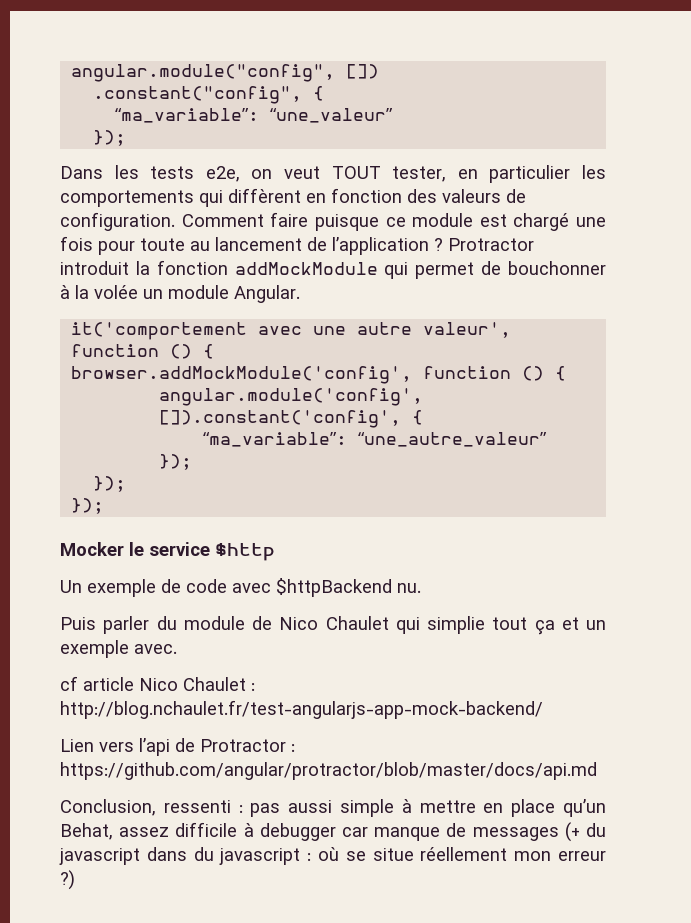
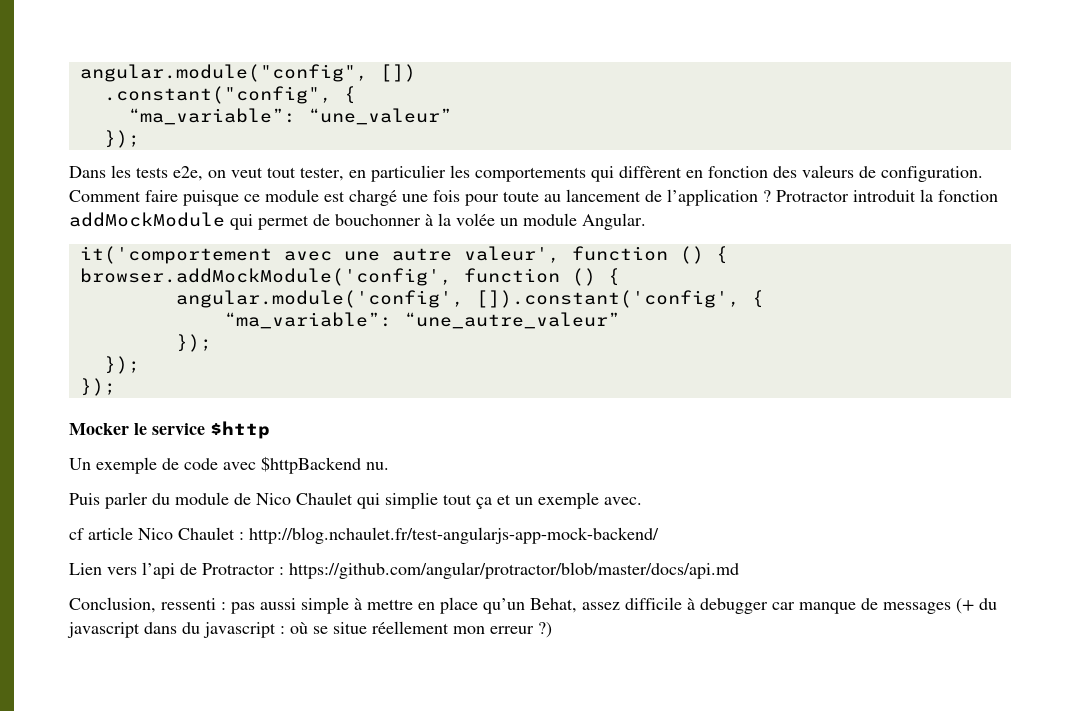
- Dans les tests e2e, on veut TOUT tester, en particulier les comportements qui diffèrent en fonction des valeurs de configuration.
+ Dans les tests e2e, on veut tout tester, en particulier les comportements qui diffèrent en fonction des valeurs de configuration.

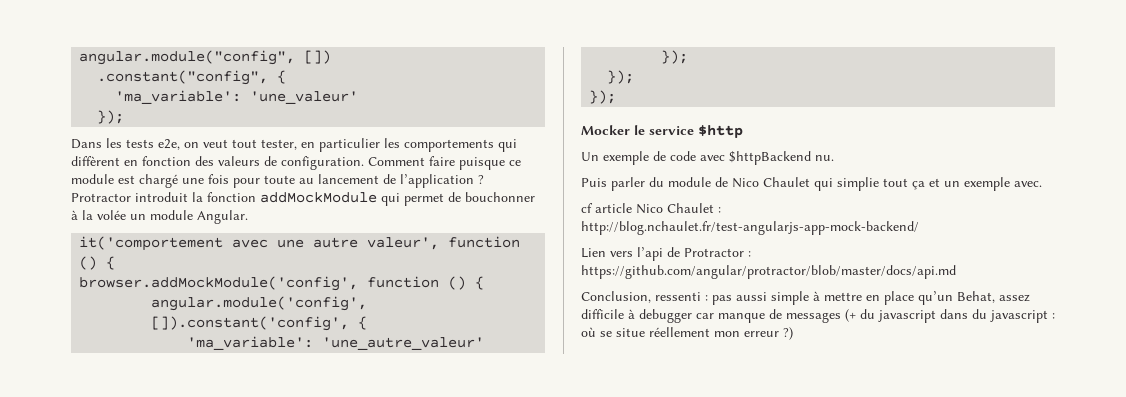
- “ma_variable”: “une_valeur”
+ 'ma_variable': 'une_valeur'
- “ma_variable”: “une_autre_valeur”
+ 'ma_variable': 'une_autre_valeur'

